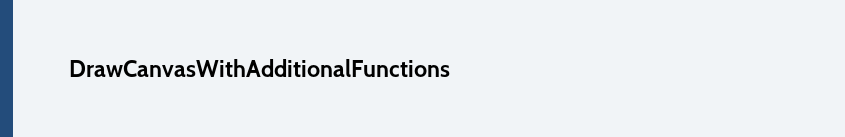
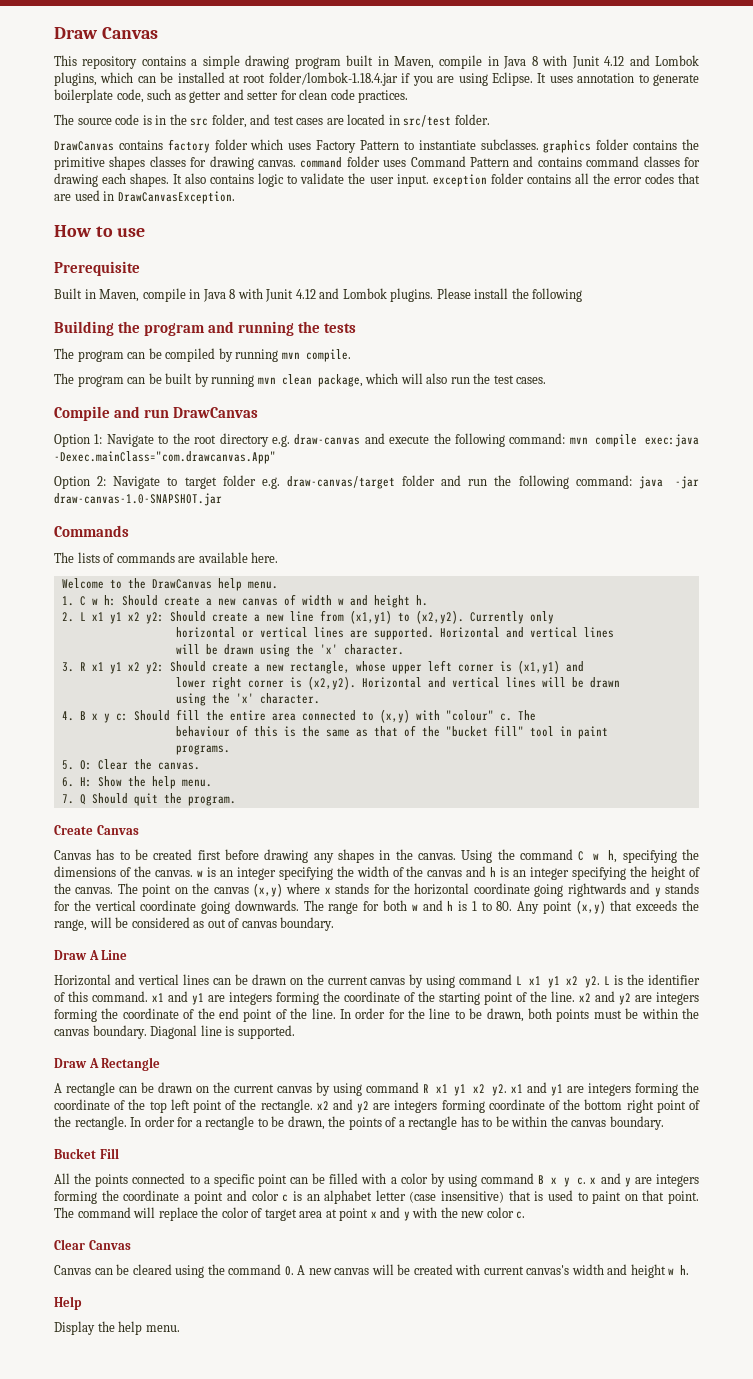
- DrawCanvasWithAdditionalFunctions
+ Draw Canvas
+ This repository contains a simple drawing program built in Maven, compile in Java 8 with Junit 4.12 and Lombok plugins, which can be installed at root folder/lombok-1.18.4.jar if you are using Eclipse. It uses annotation to generate boilerplate code, such as getter and setter for clean code practices.
+ The source code is in the src folder, and test cases are located in src/test folder.
+ DrawCanvas contains factory folder which uses Factory Pattern to instantiate subclasses. graphics folder contains the primitive shapes classes for drawing canvas. command folder uses Command Pattern and contains command classes for drawing each shapes. It also contains logic to validate the user input. exception folder contains all the error codes that are used in DrawCanvasException.
+ How to use
+ Prerequisite
+ Built in Maven, compile in Java 8 with Junit 4.12 and Lombok plugins. Please install the following
+ Building the program and running the tests
+ The program can be compiled by running mvn compile.
+ The program can be built by running mvn clean package, which will also run the test cases.
+ Compile and run DrawCanvas
+ Option 1: Navigate to the root directory e.g. draw-canvas and execute the following command: mvn compile exec:java -Dexec.mainClass="com.drawcanvas.App"
+ Option 2: Navigate to target folder e.g. draw-canvas/target folder and run the following command: java -jar draw-canvas-1.0-SNAPSHOT.jar
+ Commands
+ The lists of commands are available here.
+ Welcome to the DrawCanvas help menu.
+ 1. C w h: Should create a new canvas of width w and height h.
+ 2. L x1 y1 x2 y2: Should create a new line from (x1,y1) to (x2,y2). Currently only
+ horizontal or vertical lines are supported. Horizontal and vertical lines
+ will be drawn using the 'x' character.
+ 3. R x1 y1 x2 y2: Should create a new rectangle, whose upper left corner is (x1,y1) and
+ lower right corner is (x2,y2). Horizontal and vertical lines will be drawn
+ using the 'x' character.
+ 4. B x y c: Should fill the entire area connected to (x,y) with "colour" c. The
+ behaviour of this is the same as that of the "bucket fill" tool in paint
+ programs.
+ 5. O: Clear the canvas.
+ 6. H: Show the help menu.
+ 7. Q Should quit the program.
+ Create Canvas
+ Canvas has to be created first before drawing any shapes in the canvas. Using the command C w h, specifying the dimensions of the canvas. w is an integer specifying the width of the canvas and h is an integer specifying the height of the canvas. The point on the canvas (x,y) where x stands for the horizontal coordinate going rightwards and y stands for the vertical coordinate going downwards. The range for both w and h is 1 to 80. Any point (x,y) that exceeds the range, will be considered as out of canvas boundary.
+ Draw A Line
+ Horizontal and vertical lines can be drawn on the current canvas by using command L x1 y1 x2 y2. L is the identifier of this command. x1 and y1 are integers forming the coordinate of the starting point of the line. x2 and y2 are integers forming the coordinate of the end point of the line. In order for the line to be drawn, both points must be within the canvas boundary. Diagonal line is supported.
+ Draw A Rectangle
+ A rectangle can be drawn on the current canvas by using command R x1 y1 x2 y2. x1 and y1 are integers forming the coordinate of the top left point of the rectangle. x2 and y2 are integers forming coordinate of the bottom right point of the rectangle. In order for a rectangle to be drawn, the points of a rectangle has to be within the canvas boundary.
+ Bucket Fill
+ All the points connected to a specific point can be filled with a color by using command B x y c. x and y are integers forming the coordinate a point and color c is an alphabet letter (case insensitive) that is used to paint on that point. The command will replace the color of target area at point x and y with the new color c.
+ Clear Canvas
+ Canvas can be cleared using the command O. A new canvas will be created with current canvas's width and height w h.
+ Help
+ Display the help menu.

